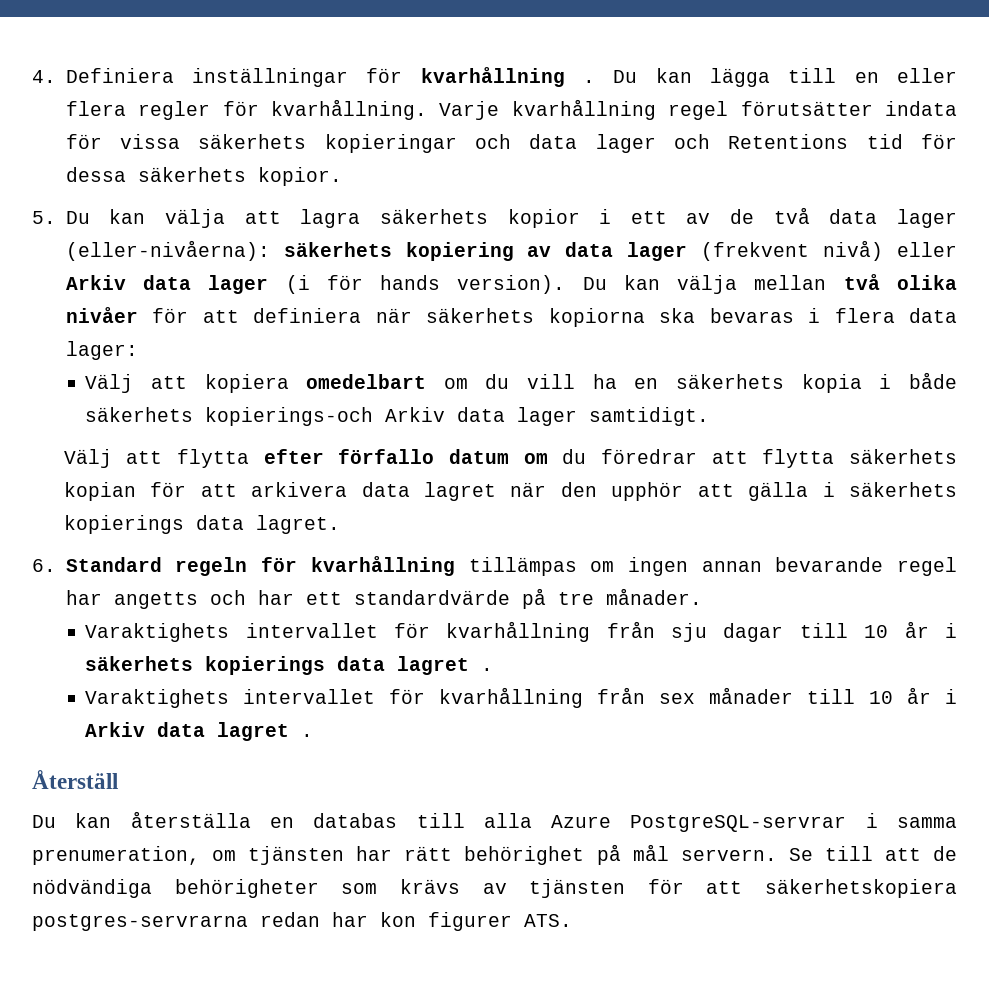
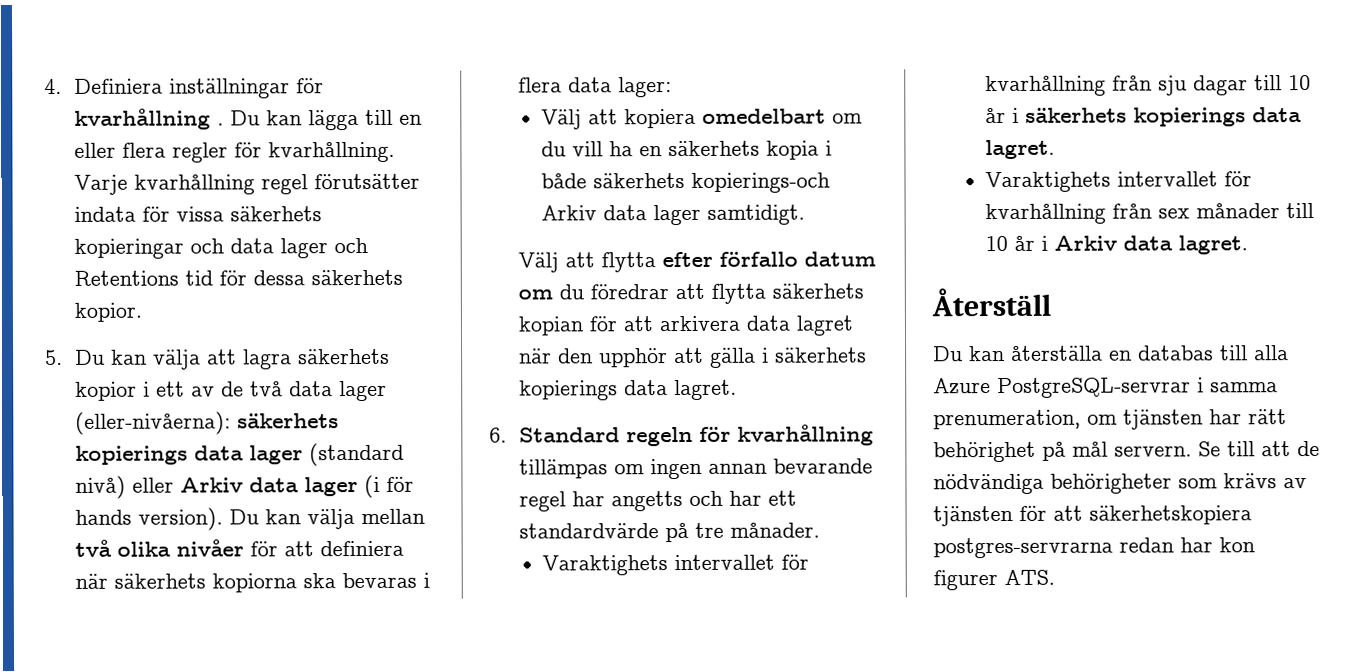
- 5. Du kan välja att lagra säkerhets kopior i ett av de två data lager (eller-nivåerna): säkerhets kopiering av data lager (frekvent nivå) eller Arkiv data lager (i för hands version).
+ 5. Du kan välja att lagra säkerhets kopior i ett av de två data lager (eller-nivåerna): säkerhets kopierings data lager (standard nivå) eller Arkiv data lager (i för hands version).
- Varaktighets intervallet för kvarhållning från sju dagar till 10 år i säkerhets kopierings data lagret .
+ Varaktighets intervallet för kvarhållning från sju dagar till 10 år i säkerhets kopierings data lagret.
- Varaktighets intervallet för kvarhållning från sex månader till 10 år i Arkiv data lagret .
+ Varaktighets intervallet för kvarhållning från sex månader till 10 år i Arkiv data lagret.

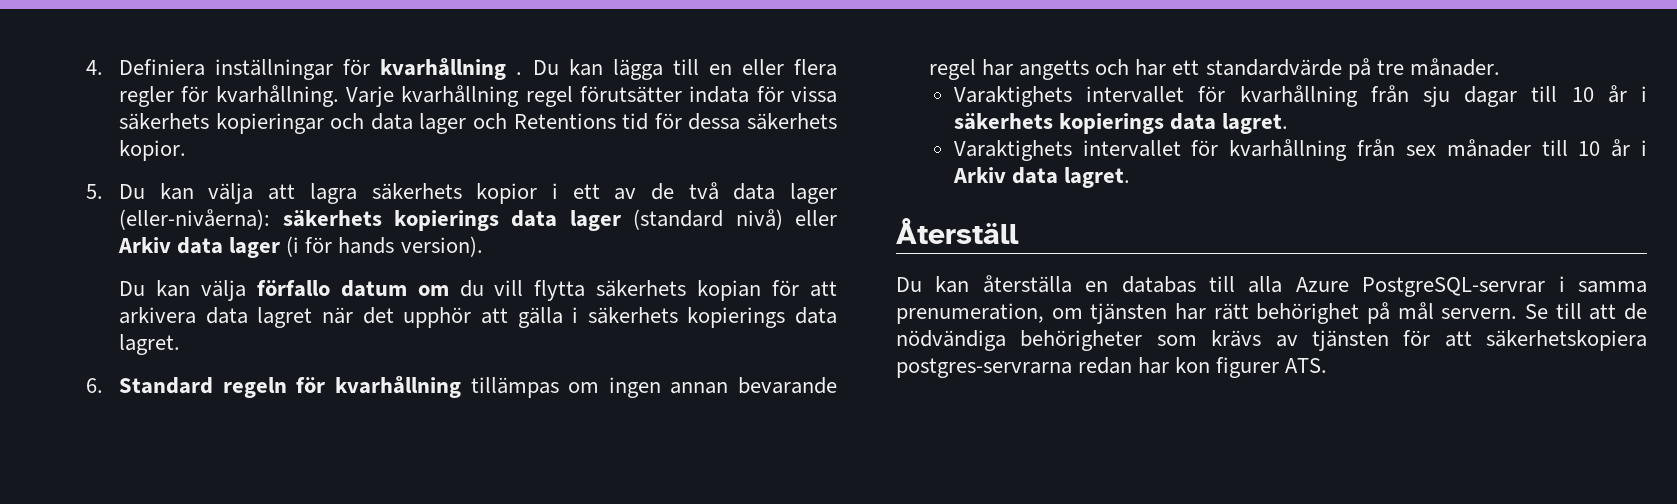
- 5. Du kan välja att lagra säkerhets kopior i ett av de två data lager (eller-nivåerna): säkerhets kopierings data lager (standard nivå) eller Arkiv data lager (i för hands version). Du kan välja mellan två olika nivåer för att definiera när säkerhets kopiorna ska bevaras i flera data lager:
- Välj att kopiera omedelbart om du vill ha en säkerhets kopia i både säkerhets kopierings-och Arkiv data lager samtidigt.
- Välj att flytta efter förfallo datum om du föredrar att flytta säkerhets kopian för att arkivera data lagret när den upphör att gälla i säkerhets kopierings data lagret.
+ 5. Du kan välja att lagra säkerhets kopior i ett av de två data lager (eller-nivåerna): säkerhets kopierings data lager (standard nivå) eller Arkiv data lager (i för hands version).
+ Du kan välja förfallo datum om du vill flytta säkerhets kopian för att arkivera data lagret när det upphör att gälla i säkerhets kopierings data lagret.

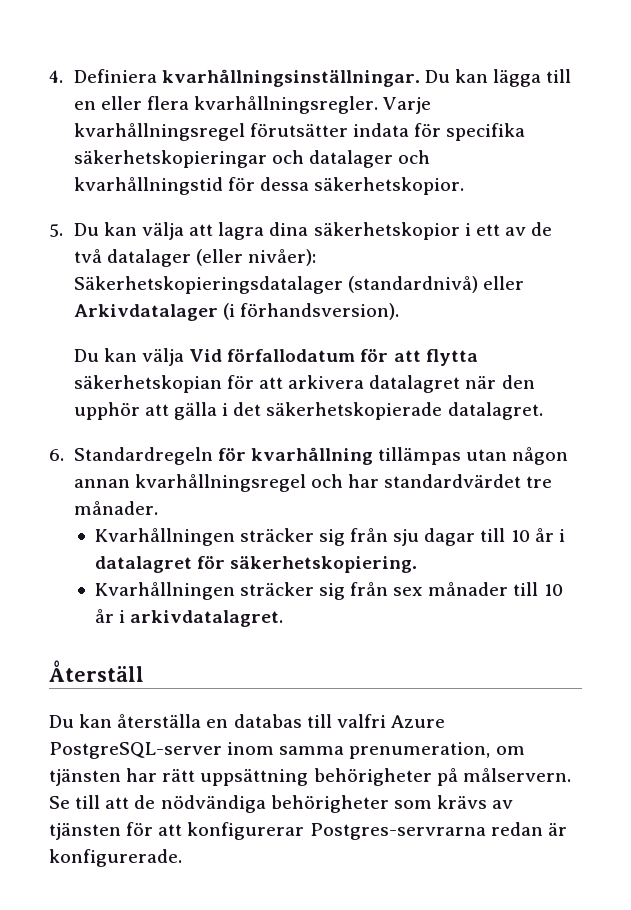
- 4. Definiera inställningar för kvarhållning .
+ 4. Definiera kvarhållningsinställningar.
- Du kan lägga till en eller flera regler för kvarhållning. Varje kvarhållning regel förutsätter indata för vissa säkerhets kopieringar och data lager och Retentions tid för dessa säkerhets kopior.
+ Du kan lägga till en eller flera kvarhållningsregler. Varje kvarhållningsregel förutsätter indata för specifika säkerhetskopieringar och datalager och kvarhållningstid för dessa säkerhetskopior.
- 5. Du kan välja att lagra säkerhets kopior i ett av de två data lager (eller-nivåerna): säkerhets kopierings data lager (standard nivå) eller Arkiv data lager (i för hands version).
- Du kan välja förfallo datum om du vill flytta säkerhets kopian för att arkivera data lagret när det upphör att gälla i säkerhets kopierings data lagret.
+ 5. Du kan välja att lagra dina säkerhetskopior i ett av de två datalager (eller nivåer): Säkerhetskopieringsdatalager (standardnivå) eller Arkivdatalager (i förhandsversion).
+ Du kan välja Vid förfallodatum för att flytta säkerhetskopian för att arkivera datalagret när den upphör att gälla i det säkerhetskopierade datalagret.
- 6. Standard regeln för kvarhållning tillämpas om ingen annan bevarande regel har angetts och har ett standardvärde på tre månader.
- Varaktighets intervallet för kvarhållning från sju dagar till 10 år i säkerhets kopierings data lagret.
- Varaktighets intervallet för kvarhållning från sex månader till 10 år i Arkiv data lagret.
+ 6. Standardregeln för kvarhållning tillämpas utan någon annan kvarhållningsregel och har standardvärdet tre månader.
+ Kvarhållningen sträcker sig från sju dagar till 10 år i datalagret för säkerhetskopiering.
+ Kvarhållningen sträcker sig från sex månader till 10 år i arkivdatalagret.
- Du kan återställa en databas till alla Azure PostgreSQL-servrar i samma prenumeration, om tjänsten har rätt behörighet på mål servern.
+ Du kan återställa en databas till valfri Azure PostgreSQL-server inom samma prenumeration, om tjänsten har rätt uppsättning behörigheter på målservern.
- Se till att de nödvändiga behörigheter som krävs av tjänsten för att säkerhetskopiera postgres-servrarna redan har kon figurer ATS.
+ Se till att de nödvändiga behörigheter som krävs av tjänsten för att konfigurerar Postgres-servrarna redan är konfigurerade.

